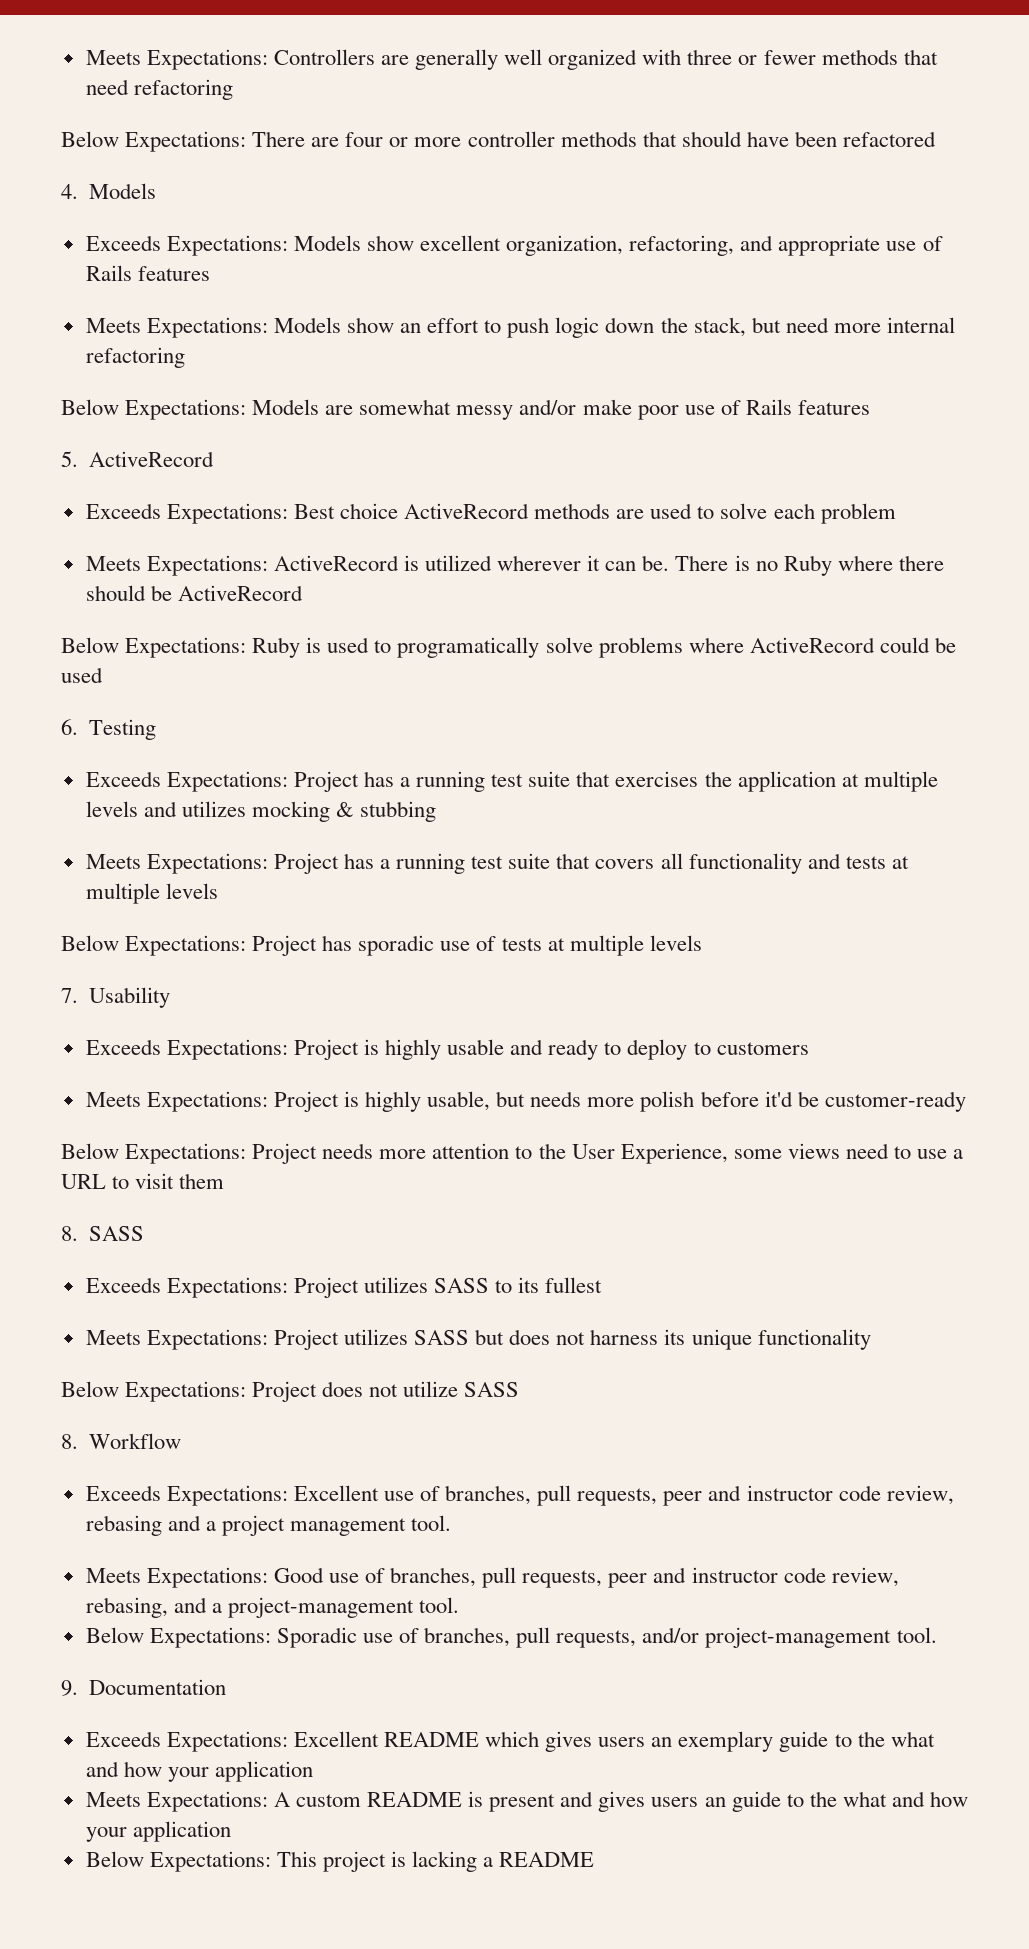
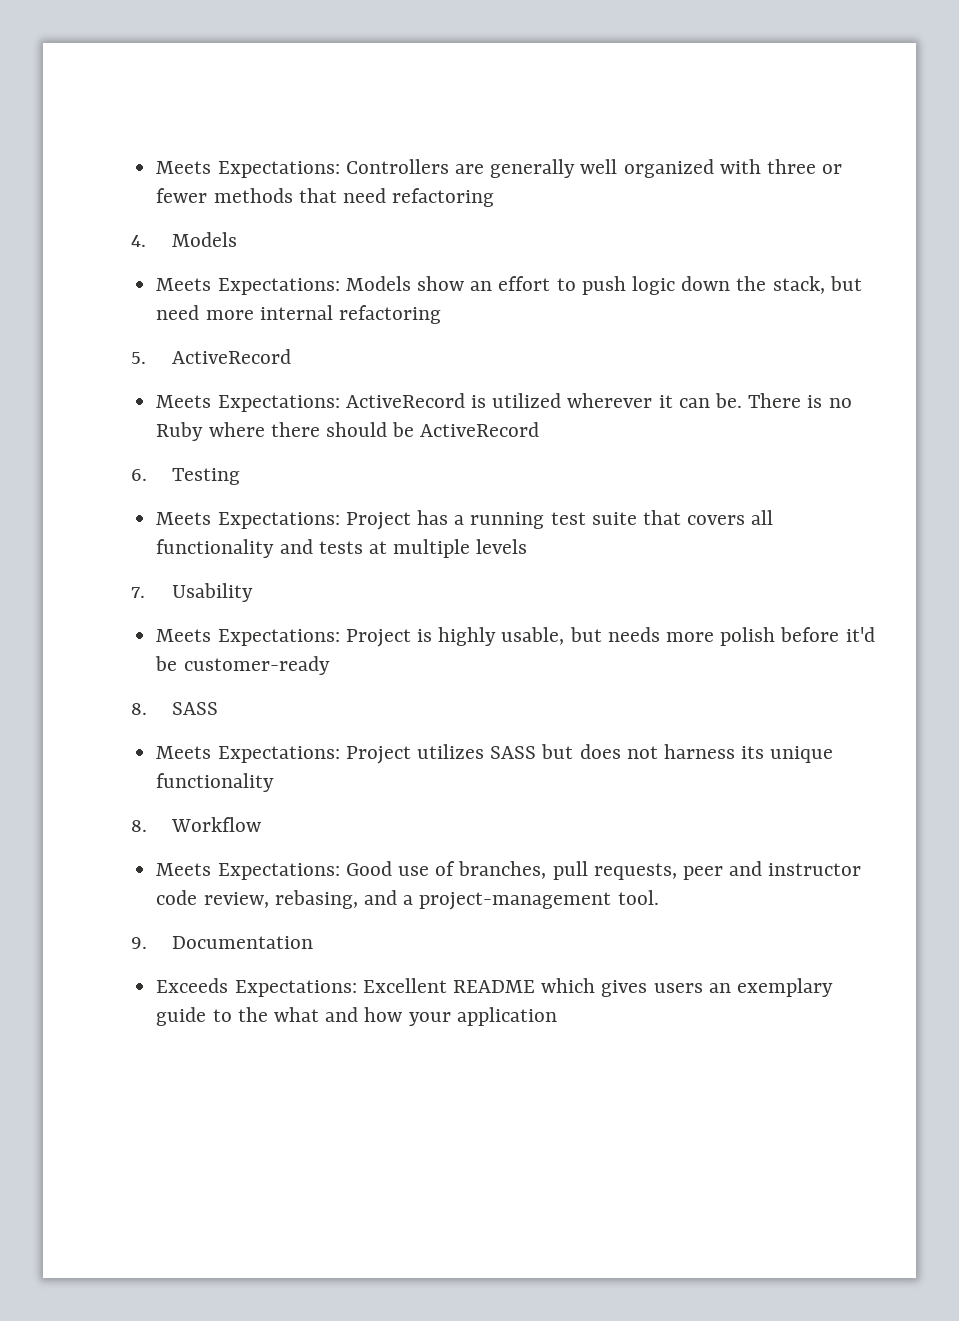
- Below Expectations: There are four or more controller methods that should have been refactored
  4. Models
- Exceeds Expectations: Models show excellent organization, refactoring, and appropriate use of Rails features
- Below Expectations: Models are somewhat messy and/or make poor use of Rails features
  5. ActiveRecord
- Exceeds Expectations: Best choice ActiveRecord methods are used to solve each problem
- Below Expectations: Ruby is used to programatically solve problems where ActiveRecord could be used
  6. Testing
- Exceeds Expectations: Project has a running test suite that exercises the application at multiple levels and utilizes mocking & stubbing
- Below Expectations: Project has sporadic use of tests at multiple levels
  7. Usability
- Exceeds Expectations: Project is highly usable and ready to deploy to customers
- Below Expectations: Project needs more attention to the User Experience, some views need to use a URL to visit them
  8. SASS
- Exceeds Expectations: Project utilizes SASS to its fullest
- Below Expectations: Project does not utilize SASS
  8. Workflow
- Exceeds Expectations: Excellent use of branches, pull requests, peer and instructor code review, rebasing and a project management tool.
- Below Expectations: Sporadic use of branches, pull requests, and/or project-management tool.
- Meets Expectations: A custom README is present and gives users an guide to the what and how your application
- Below Expectations: This project is lacking a README

